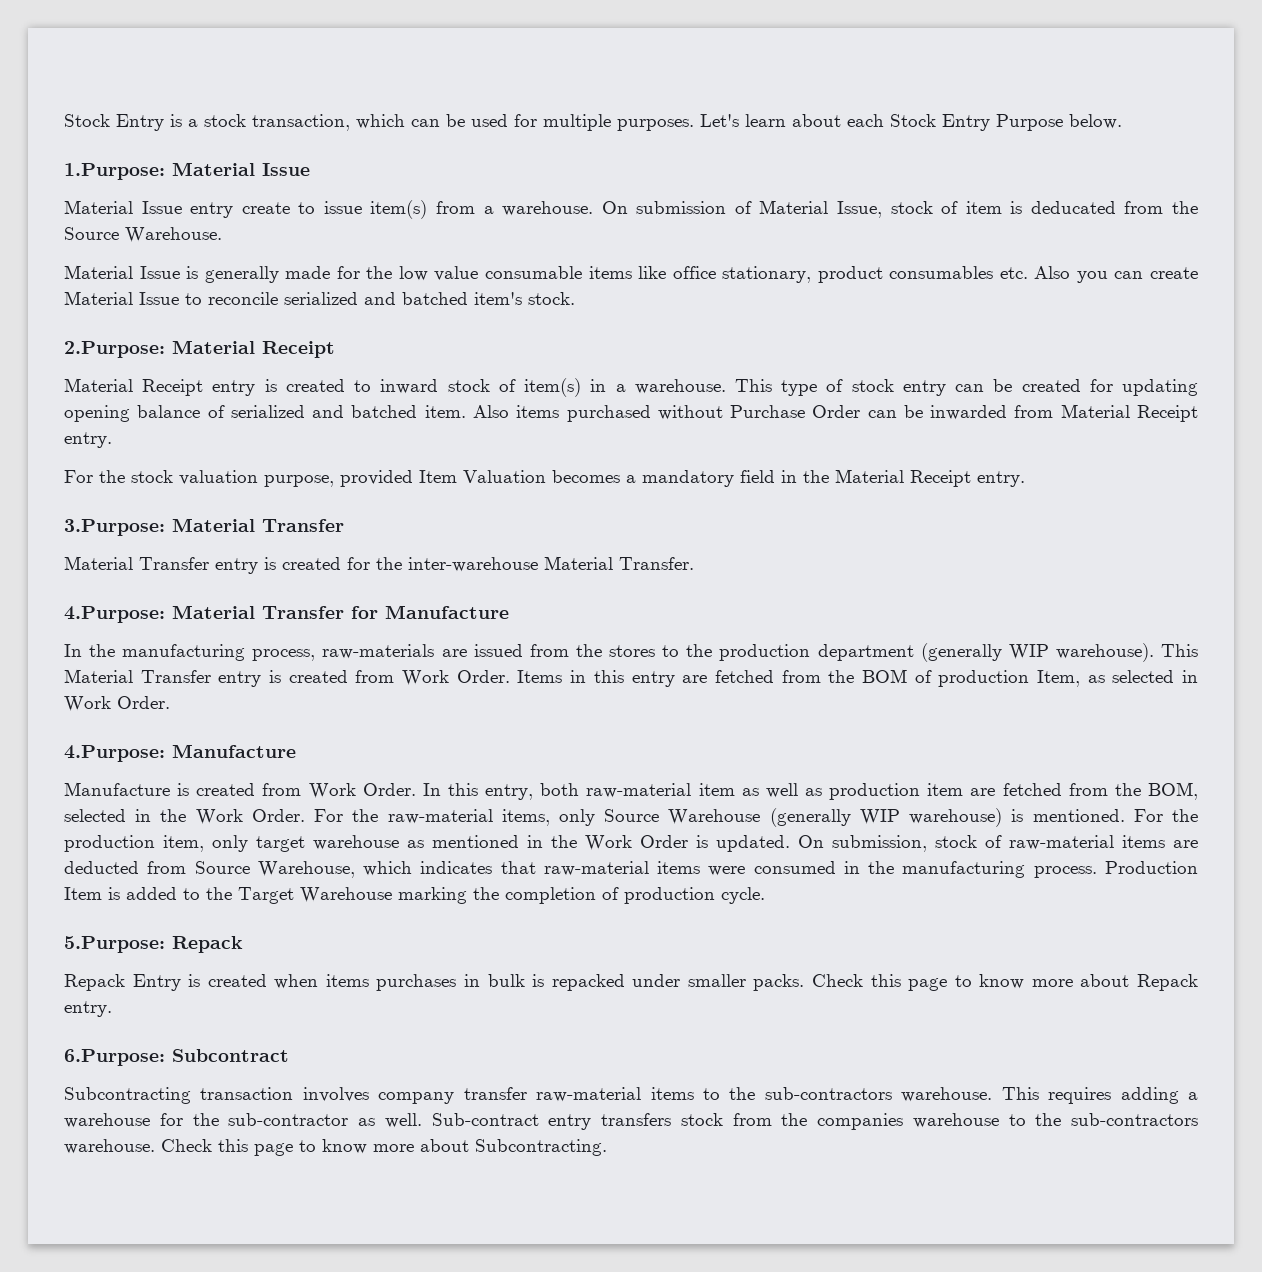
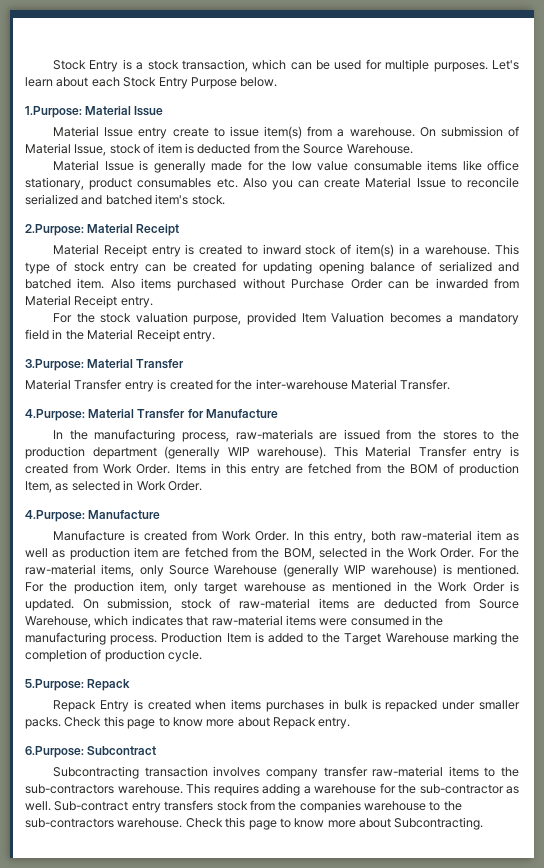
- On submission of Material Issue, stock of item is deducated from the Source Warehouse.
+ On submission of Material Issue, stock of item is deducted from the Source Warehouse.

